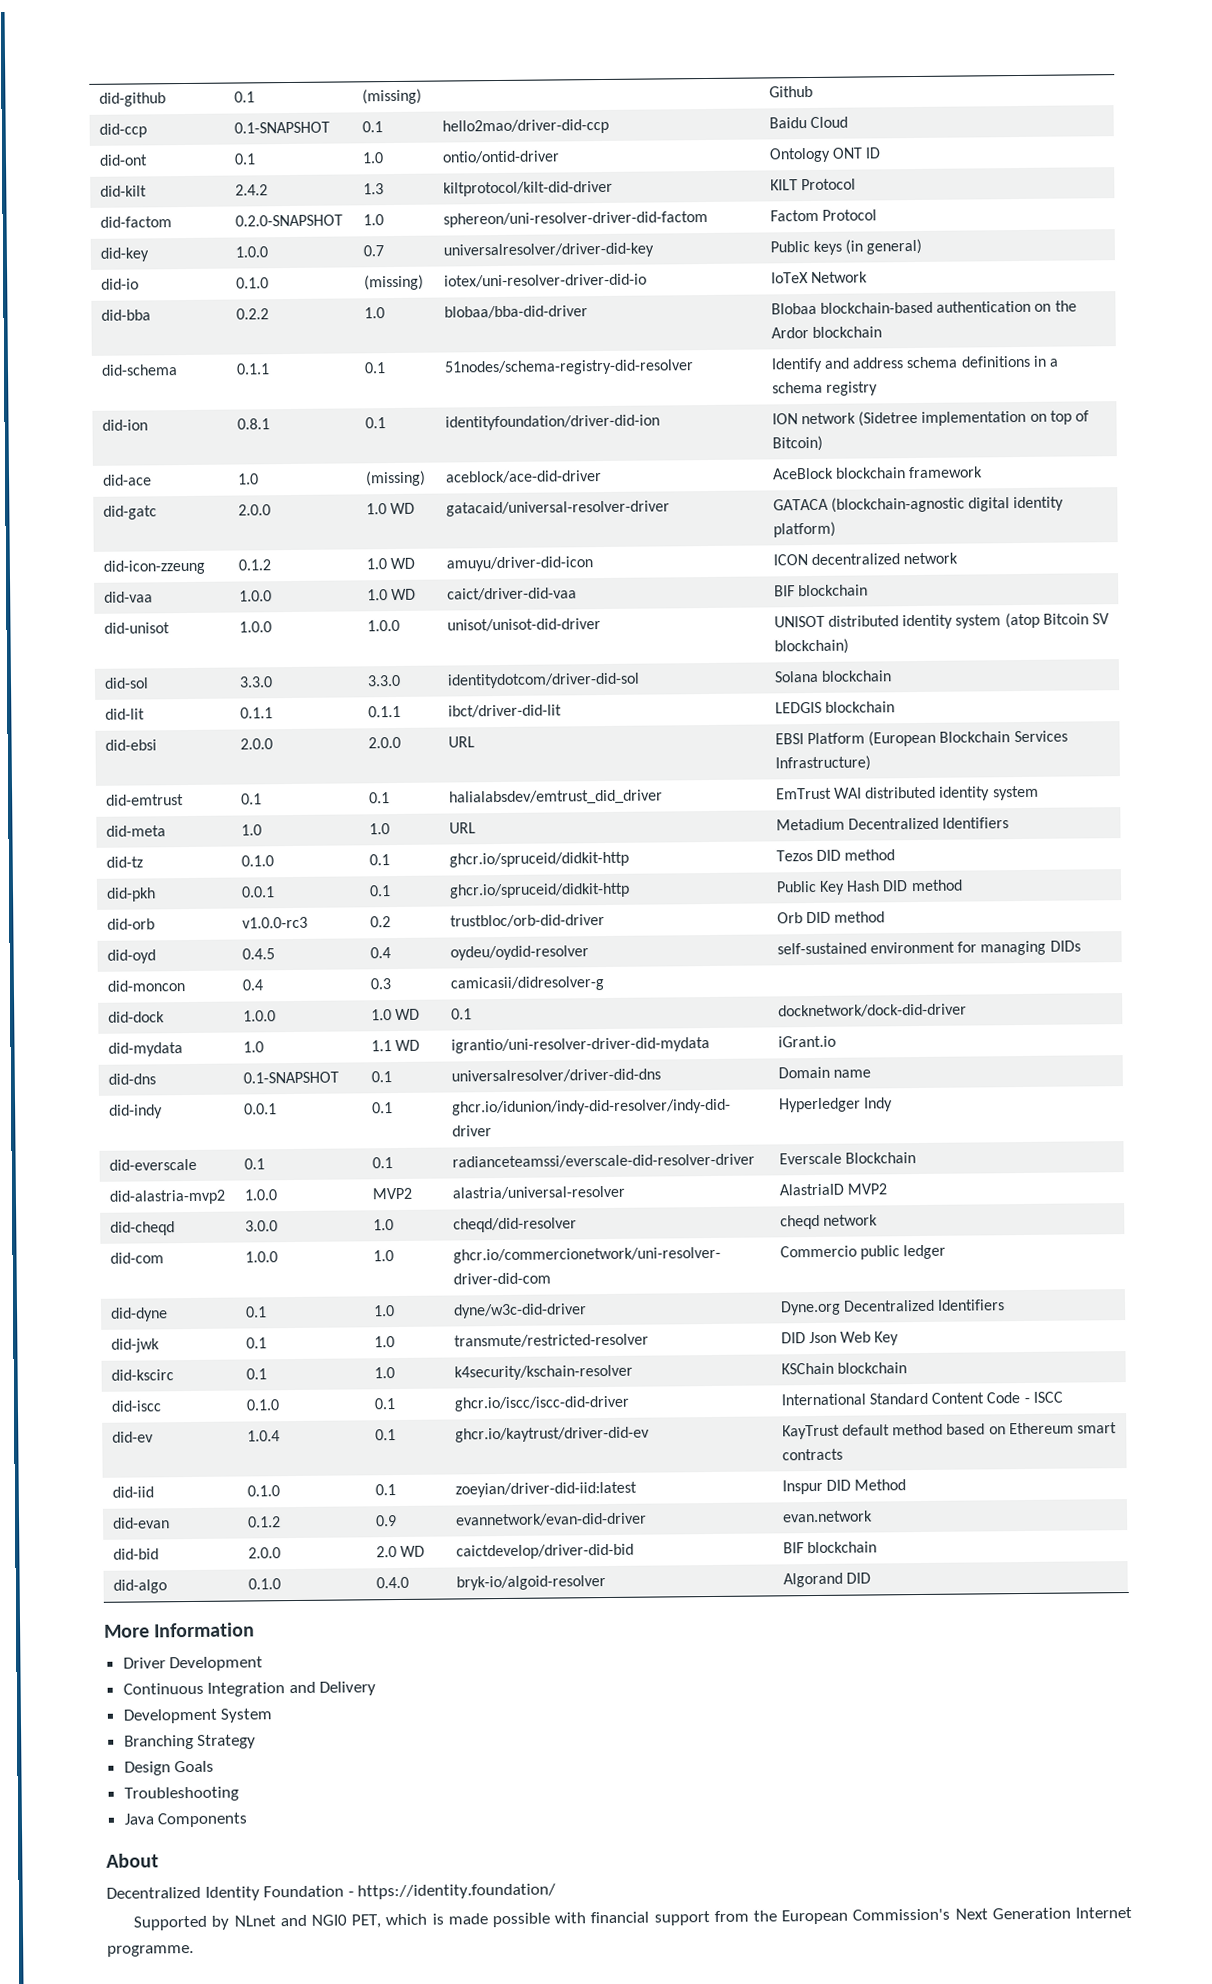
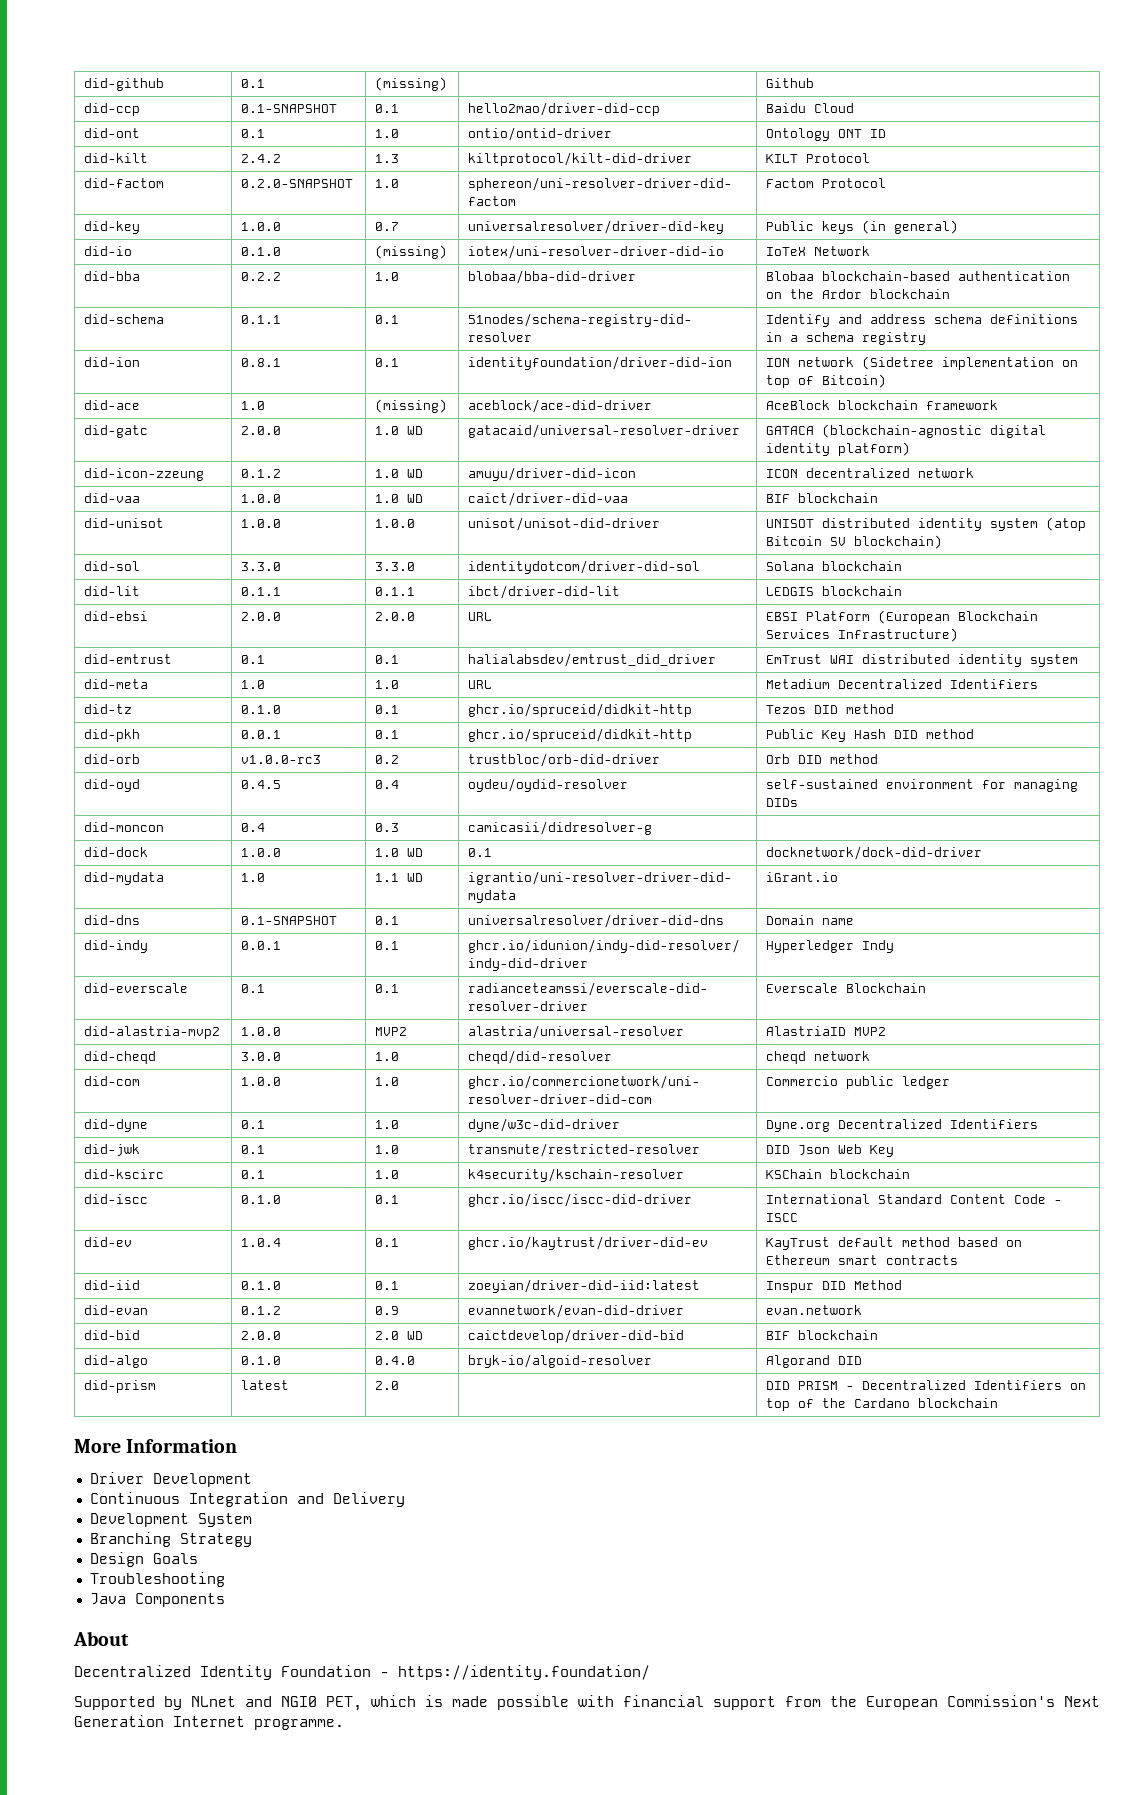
+ did-prism | latest | 2.0 | | DID PRISM - Decentralized Identifiers on top of the Cardano blockchain

